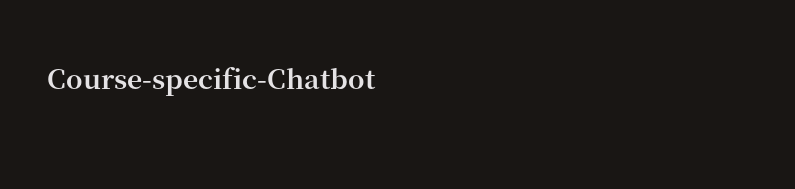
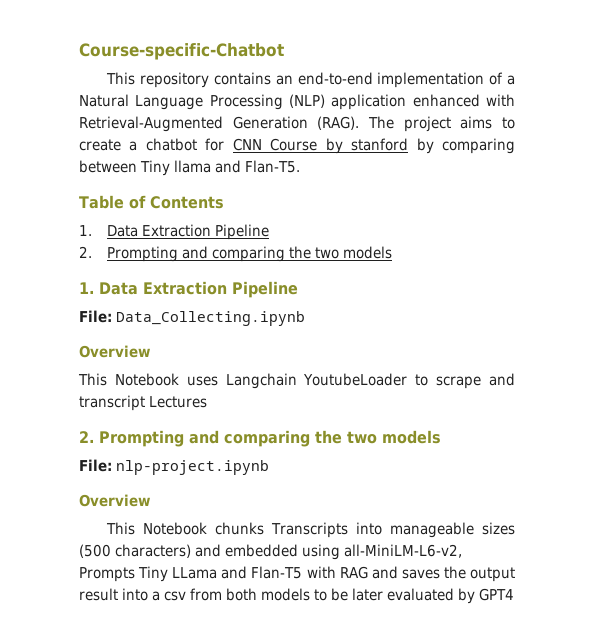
+ This repository contains an end-to-end implementation of a Natural Language Processing (NLP) application enhanced with Retrieval-Augmented Generation (RAG). The project aims to create a chatbot for CNN Course by stanford by comparing between Tiny llama and Flan-T5.
+ Table of Contents
+ 1. Data Extraction Pipeline
+ 2. Prompting and comparing the two models
+ 1. Data Extraction Pipeline
+ File: Data_Collecting.ipynb
+ Overview
+ This Notebook uses Langchain YoutubeLoader to scrape and transcript Lectures
+ 2. Prompting and comparing the two models
+ File: nlp-project.ipynb
+ Overview
+ This Notebook chunks Transcripts into manageable sizes (500 characters) and embedded using all-MiniLM-L6-v2, Prompts Tiny LLama and Flan-T5 with RAG and saves the output result into a csv from both models to be later evaluated by GPT4

